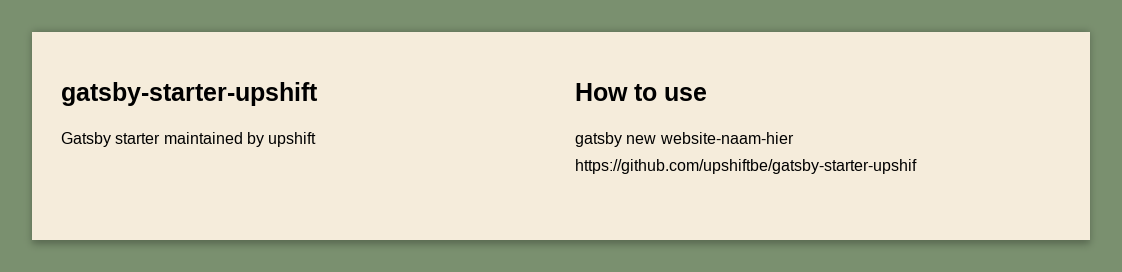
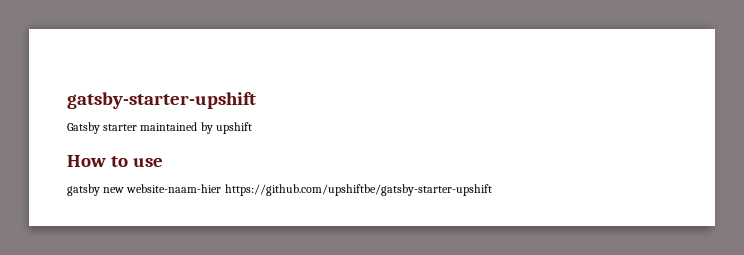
- gatsby new website-naam-hier https://github.com/upshiftbe/gatsby-starter-upshif
+ gatsby new website-naam-hier https://github.com/upshiftbe/gatsby-starter-upshift

